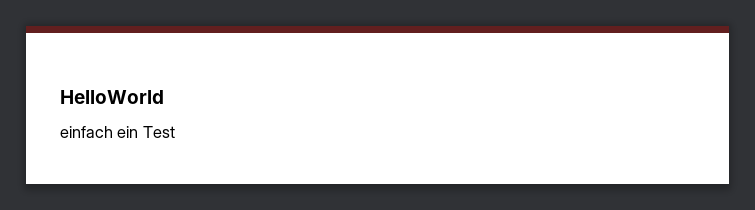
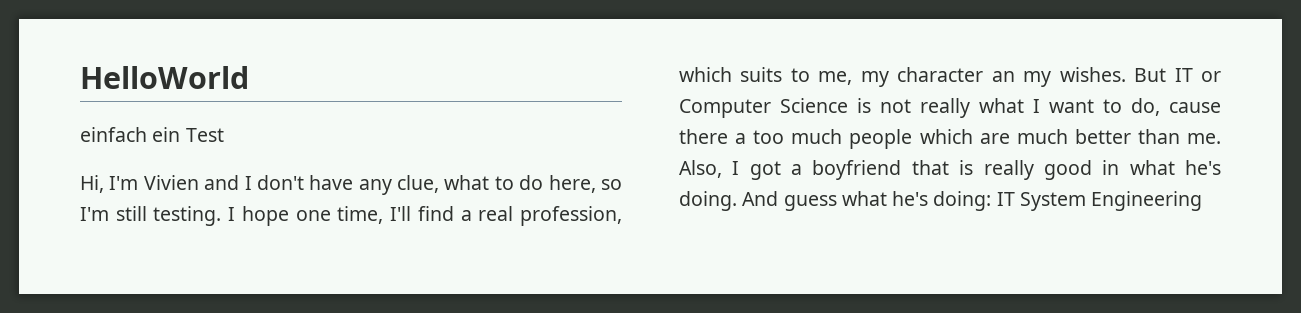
+ Hi, I'm Vivien and I don't have any clue, what to do here, so I'm still testing. I hope one time, I'll find a real profession, which suits to me, my character an my wishes. But IT or Computer Science is not really what I want to do, cause there a too much people which are much better than me. Also, I got a boyfriend that is really good in what he's doing. And guess what he's doing: IT System Engineering

